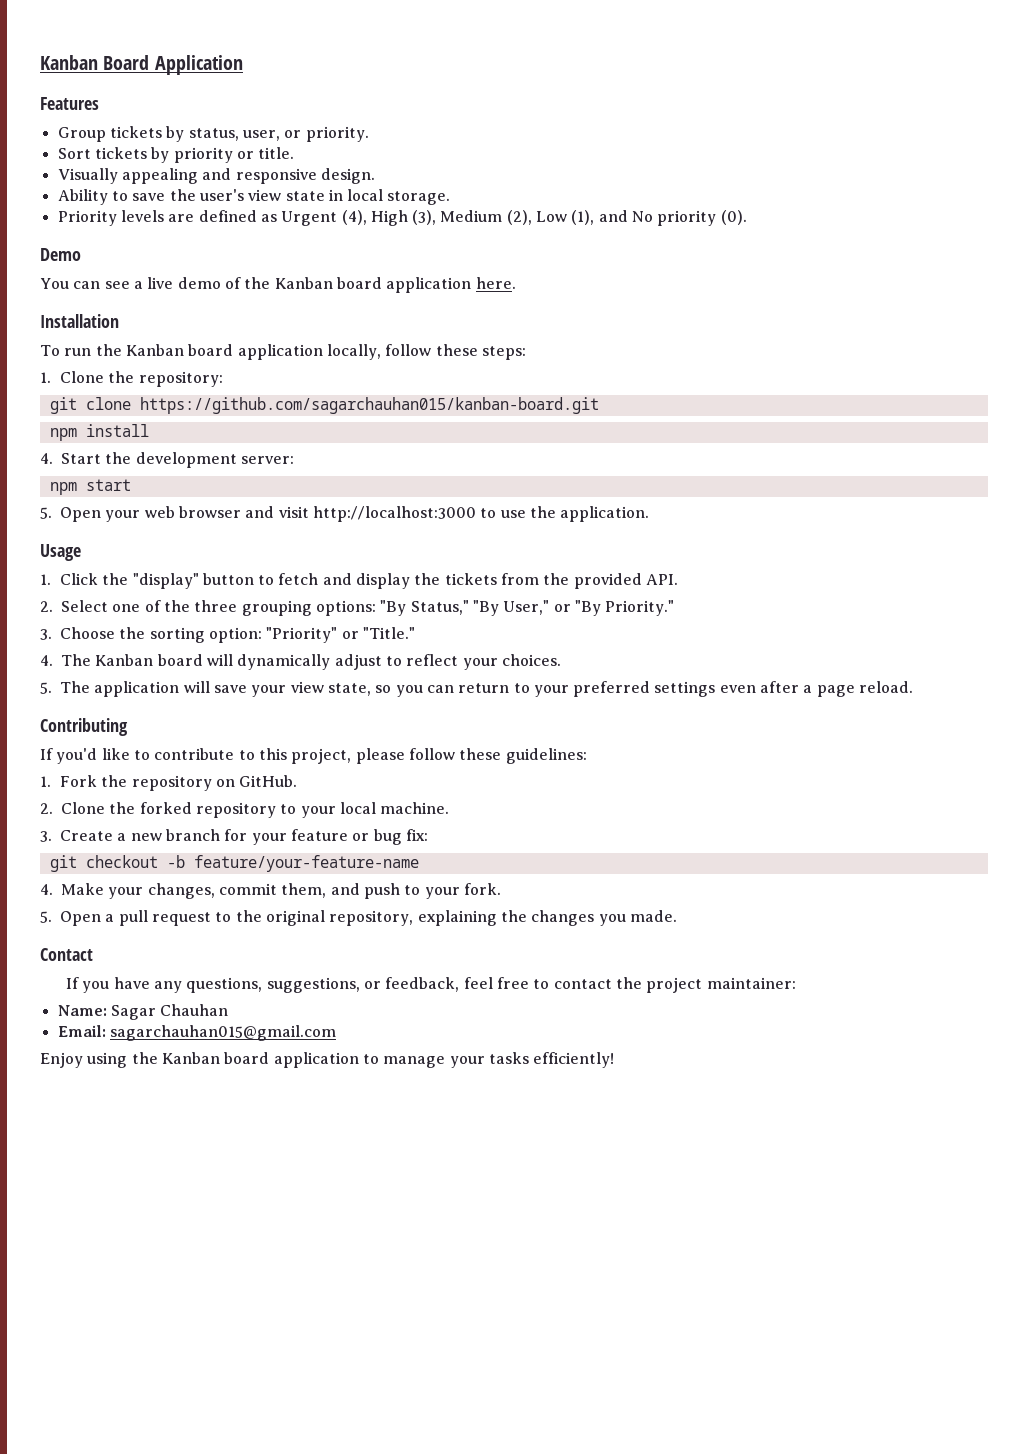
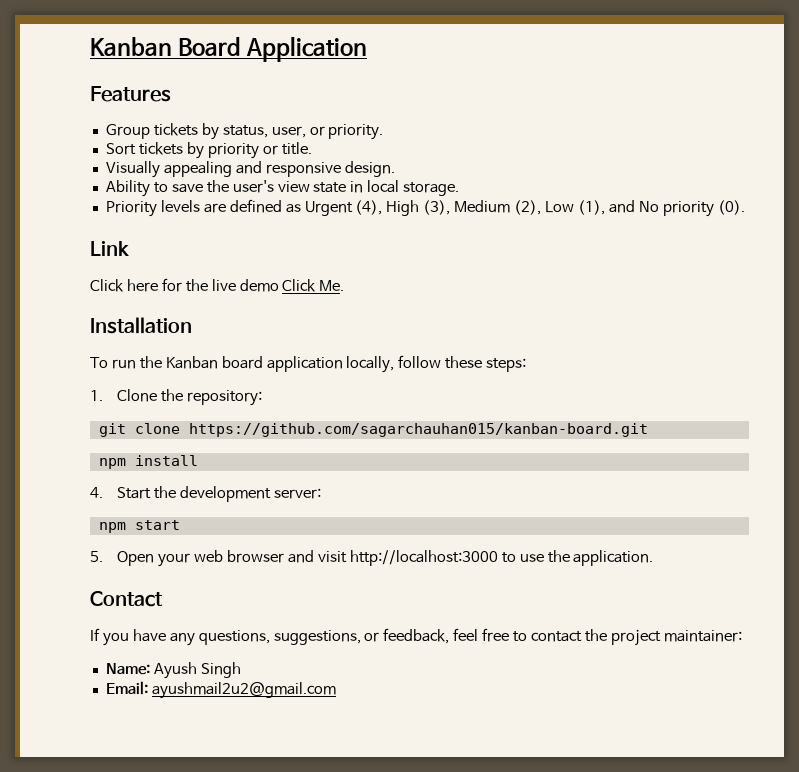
- Demo
- You can see a live demo of the Kanban board application here.
+ Link
+ Click here for the live demo Click Me.
- Usage
- 1. Click the "display" button to fetch and display the tickets from the provided API.
- 2. Select one of the three grouping options: "By Status," "By User," or "By Priority."
- 3. Choose the sorting option: "Priority" or "Title."
- 4. The Kanban board will dynamically adjust to reflect your choices.
- 5. The application will save your view state, so you can return to your preferred settings even after a page reload.
- Contributing
- If you'd like to contribute to this project, please follow these guidelines:
- 1. Fork the repository on GitHub.
- 2. Clone the forked repository to your local machine.
- 3. Create a new branch for your feature or bug fix:
- git checkout -b feature/your-feature-name
- 4. Make your changes, commit them, and push to your fork.
- 5. Open a pull request to the original repository, explaining the changes you made.
- Name: Sagar Chauhan
+ Name: Ayush Singh
- Email: sagarchauhan015@gmail.com
- Enjoy using the Kanban board application to manage your tasks efficiently!
+ Email: ayushmail2u2@gmail.com

